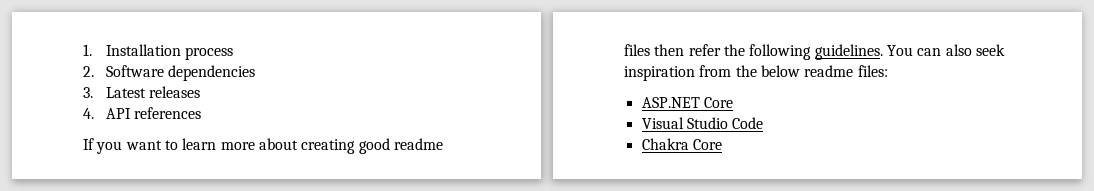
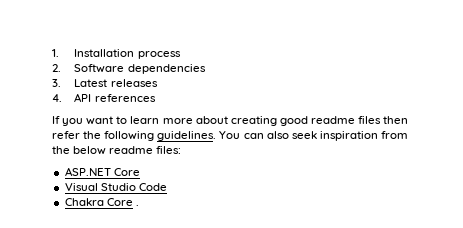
- Chakra Core
+ Chakra Core .

